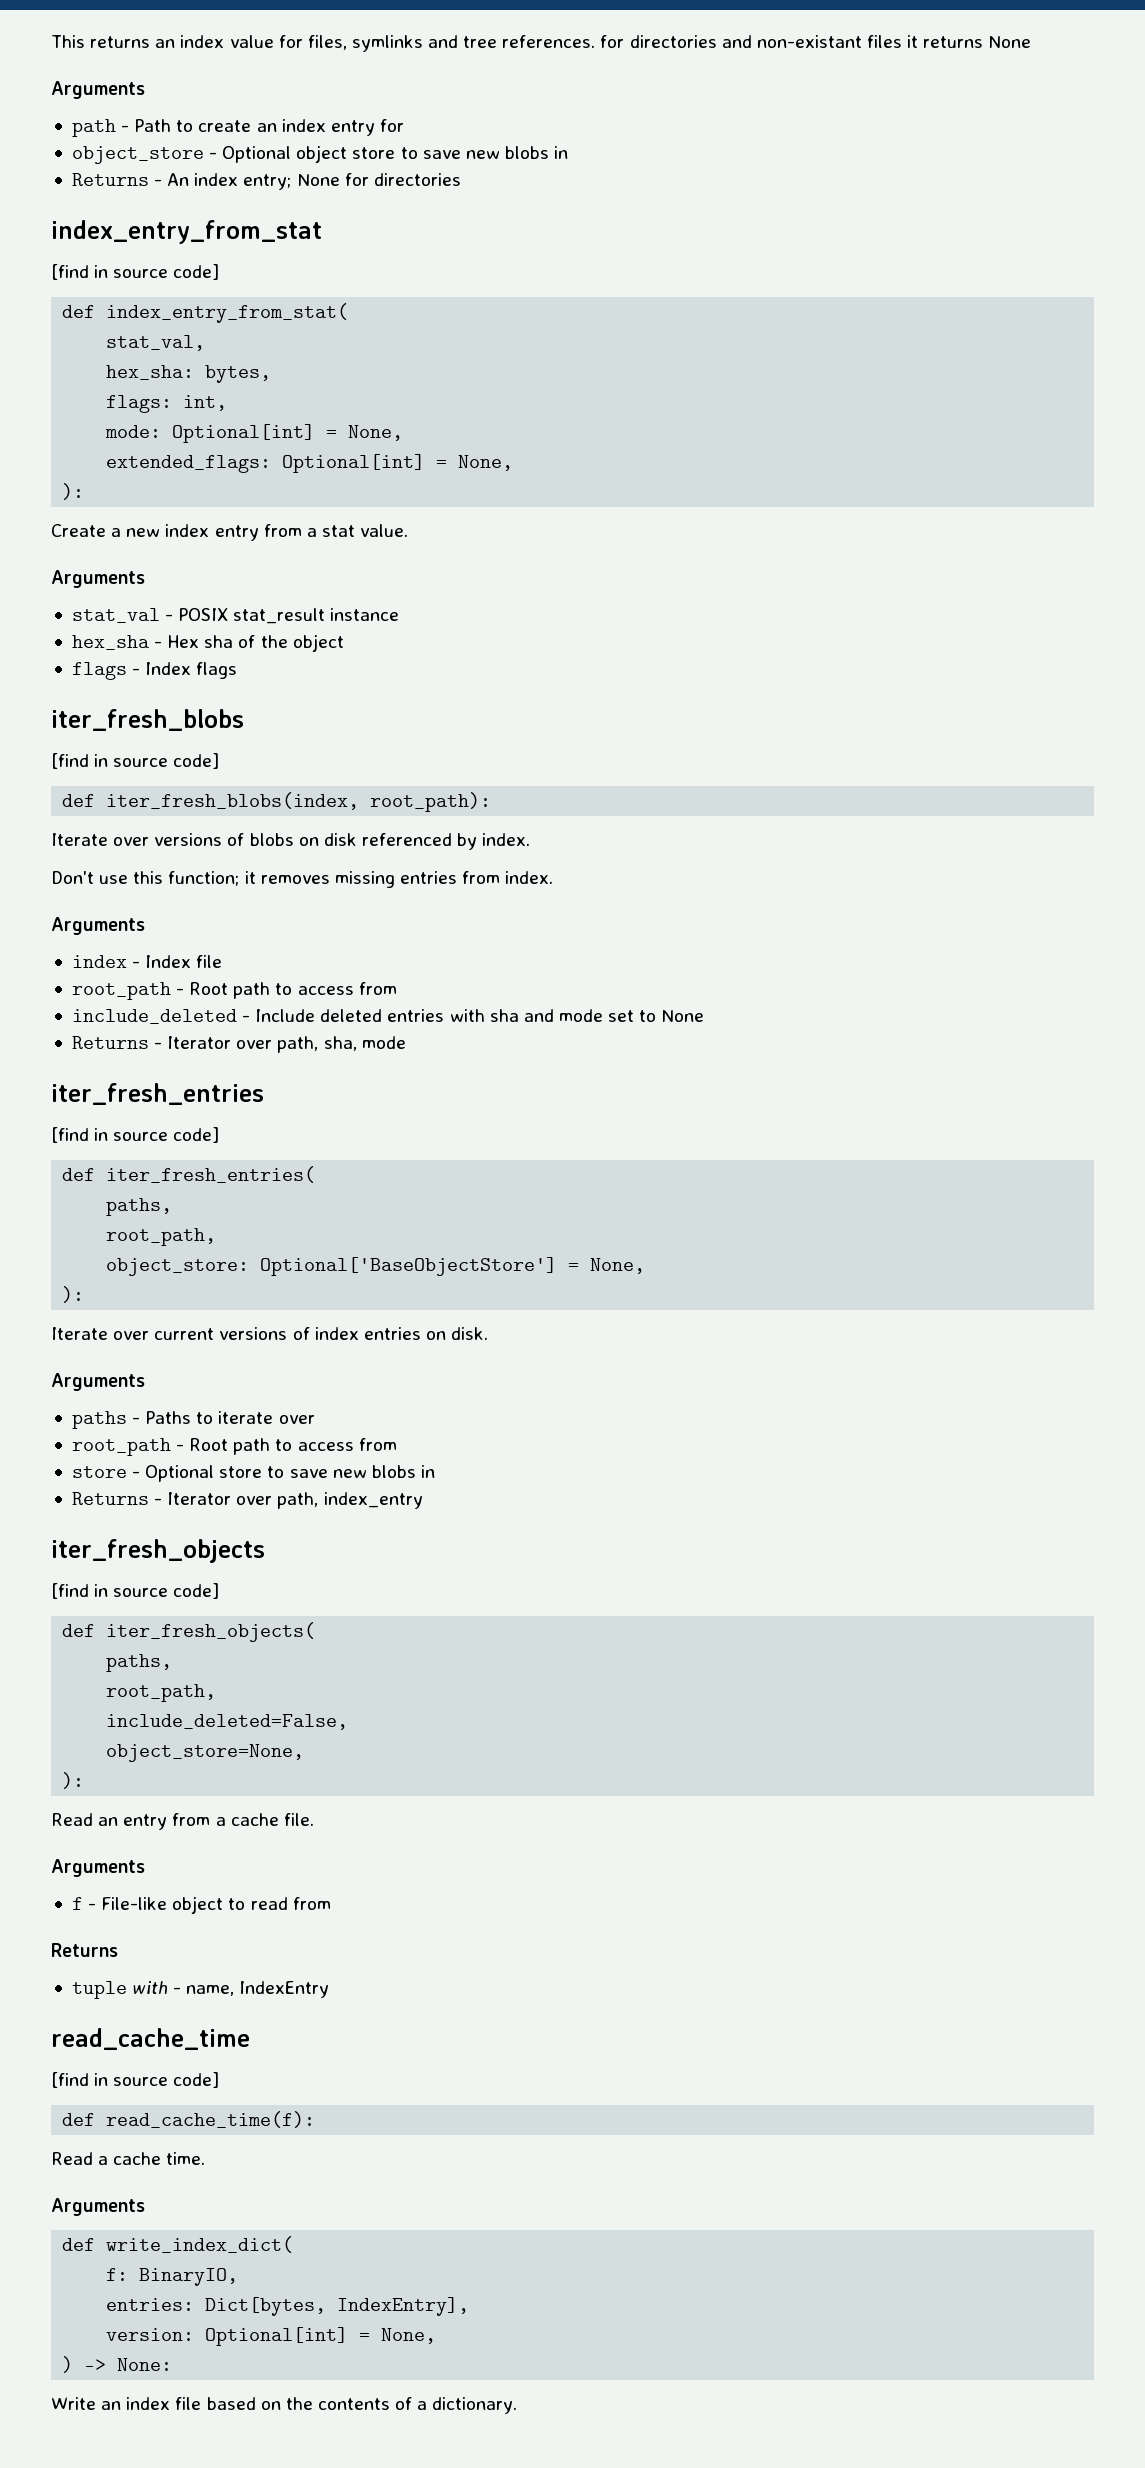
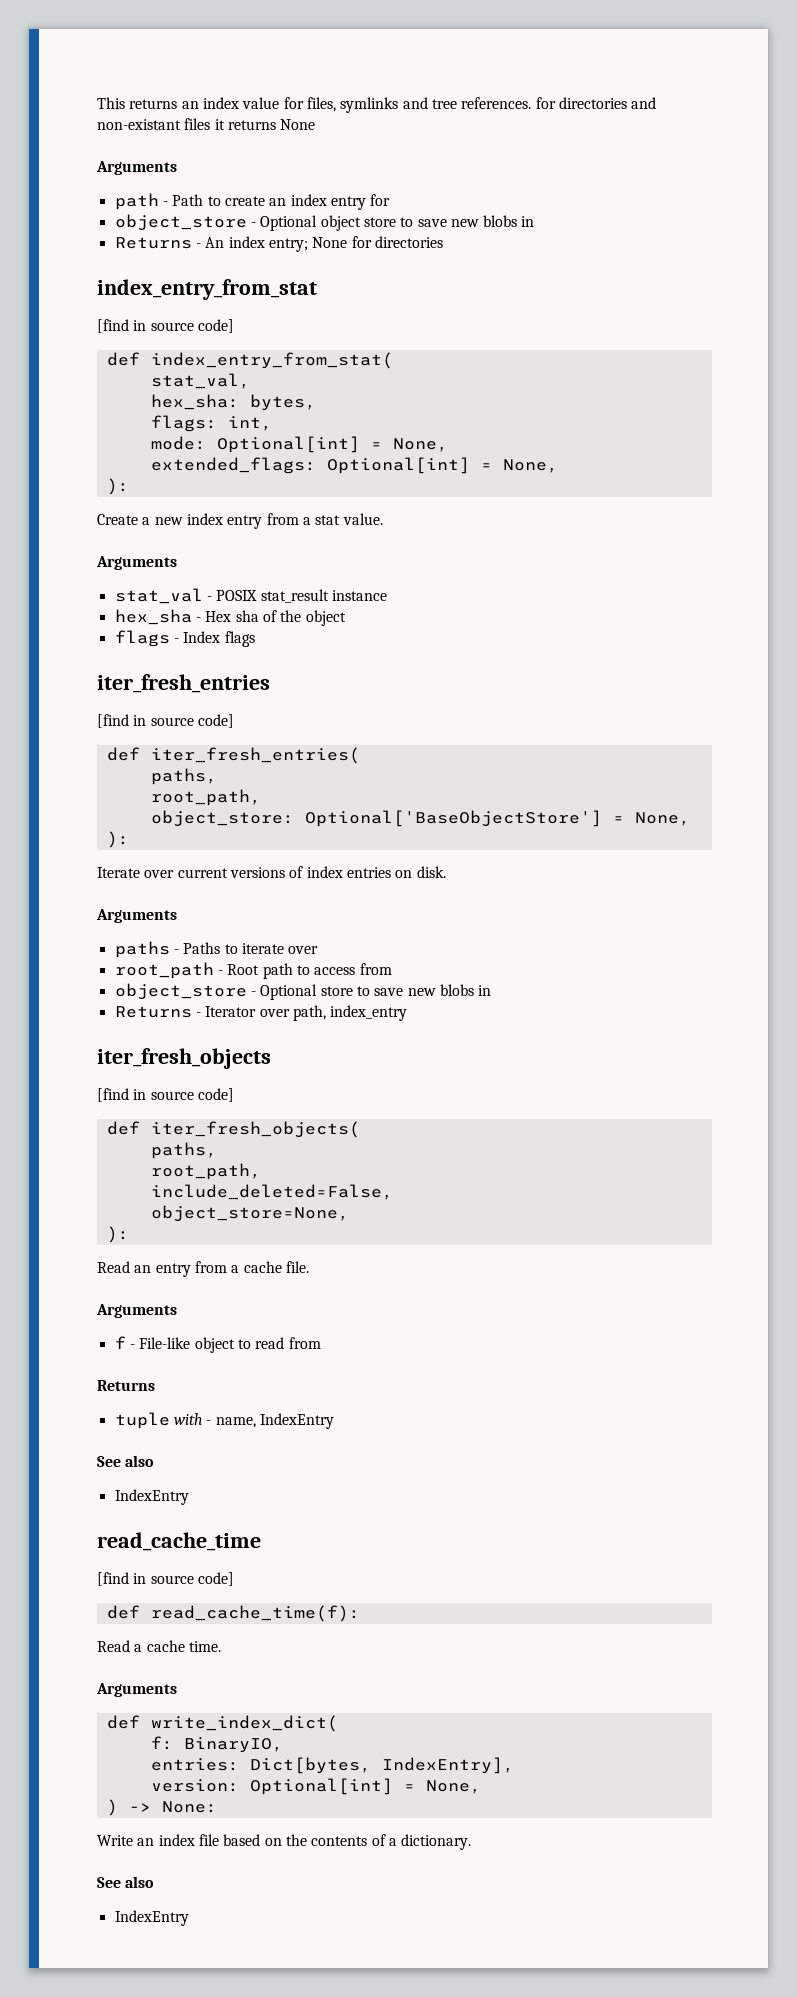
- iter_fresh_blobs
- [find in source code]
- def iter_fresh_blobs(index, root_path):
- Iterate over versions of blobs on disk referenced by index.
- Don't use this function; it removes missing entries from index.
- Arguments
- index - Index file
- root_path - Root path to access from
- include_deleted - Include deleted entries with sha and mode set to None
- Returns - Iterator over path, sha, mode
- store - Optional store to save new blobs in
+ object_store - Optional store to save new blobs in
  tuple with - name, IndexEntry
+ See also
+ IndexEntry
  Write an index file based on the contents of a dictionary.
+ See also
+ IndexEntry

